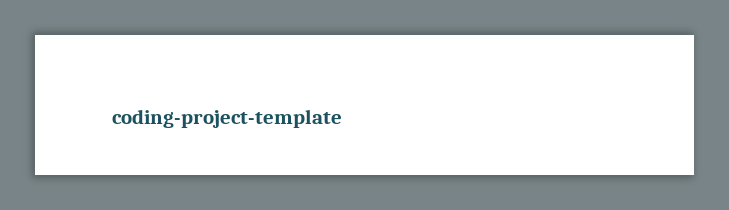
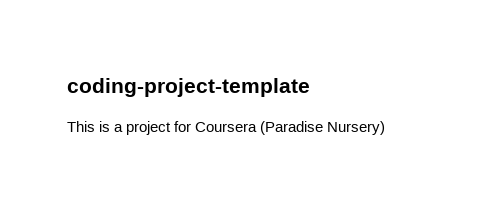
+ This is a project for Coursera (Paradise Nursery)

